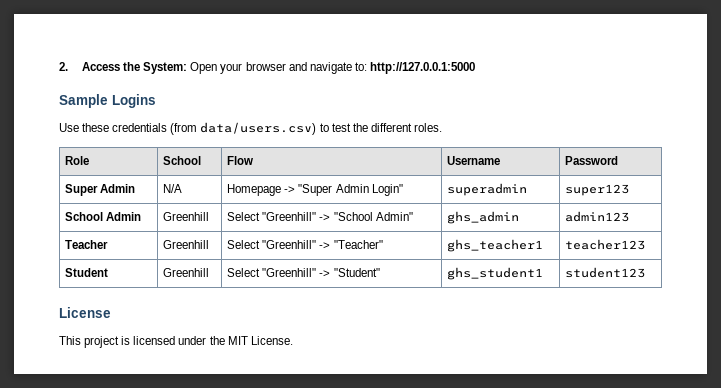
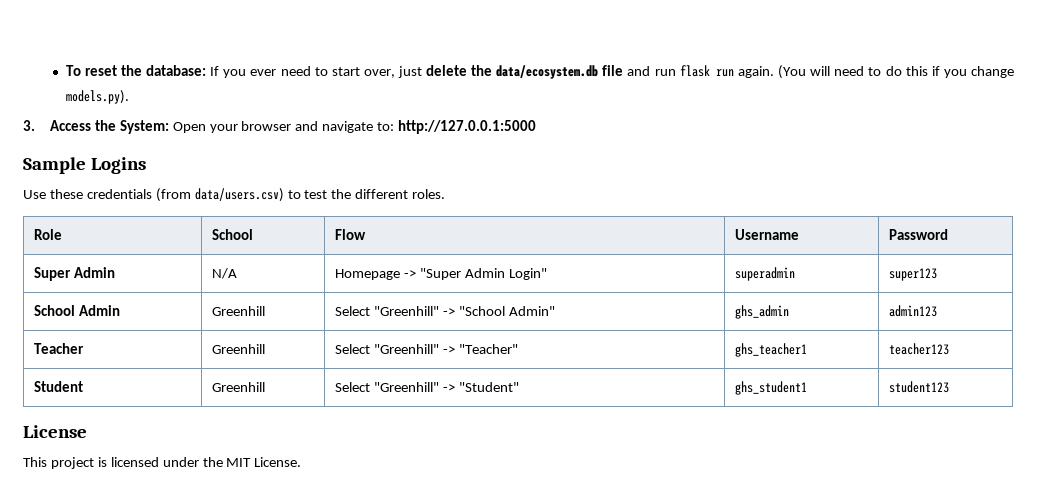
- 2. Access the System: Open your browser and navigate to: http://127.0.0.1:5000
+ To reset the database: If you ever need to start over, just delete the data/ecosystem.db file and run flask run again. (You will need to do this if you change models.py).
+ 3. Access the System: Open your browser and navigate to: http://127.0.0.1:5000

